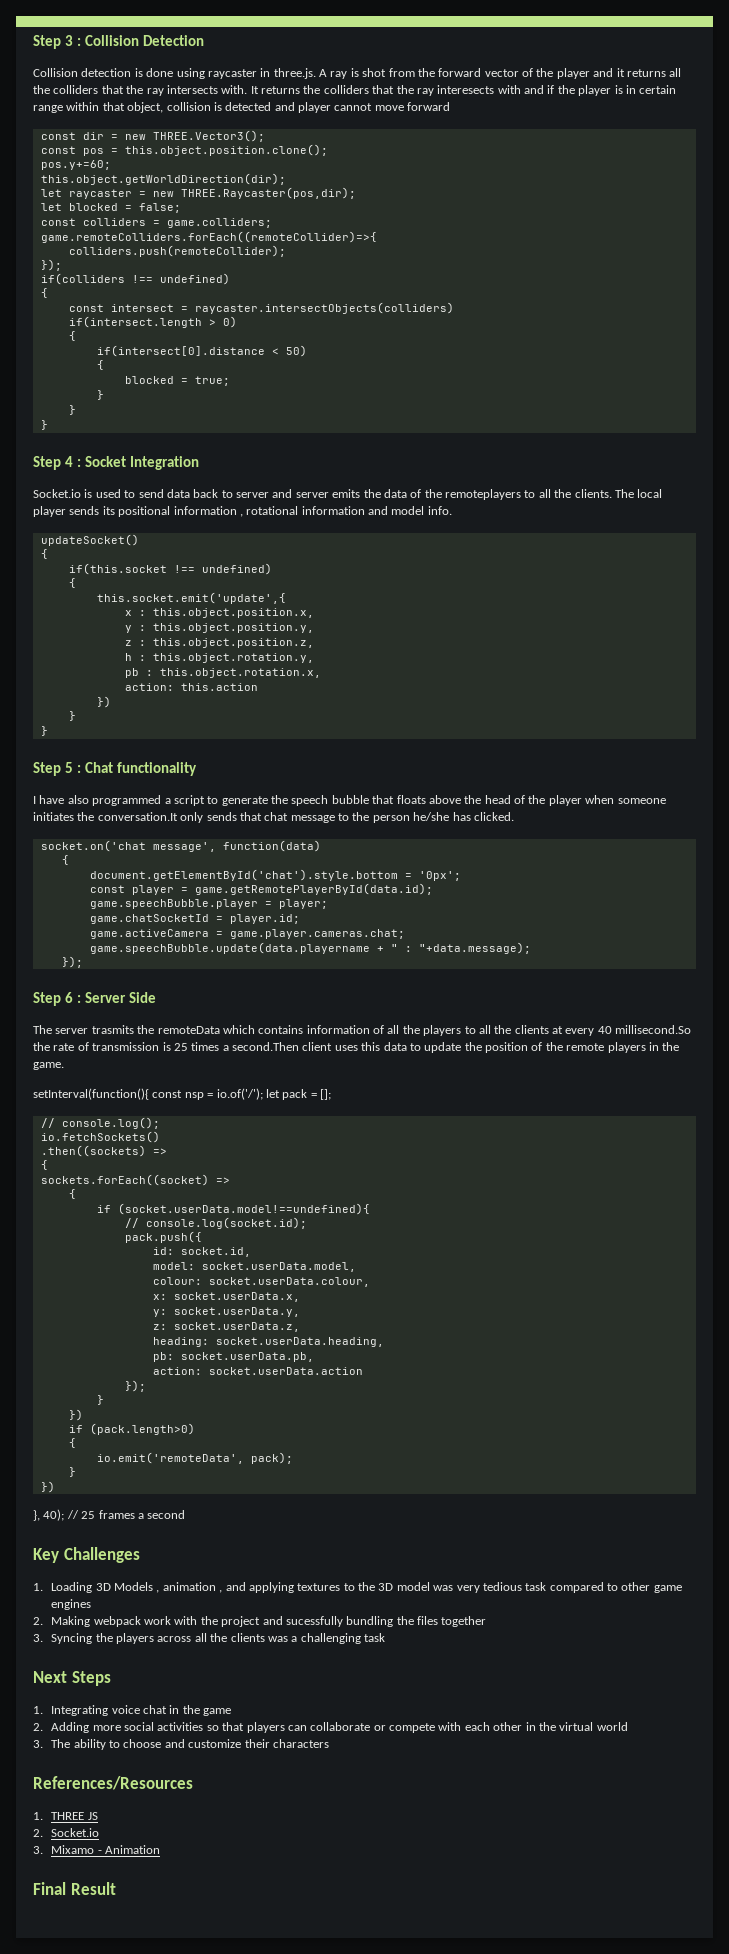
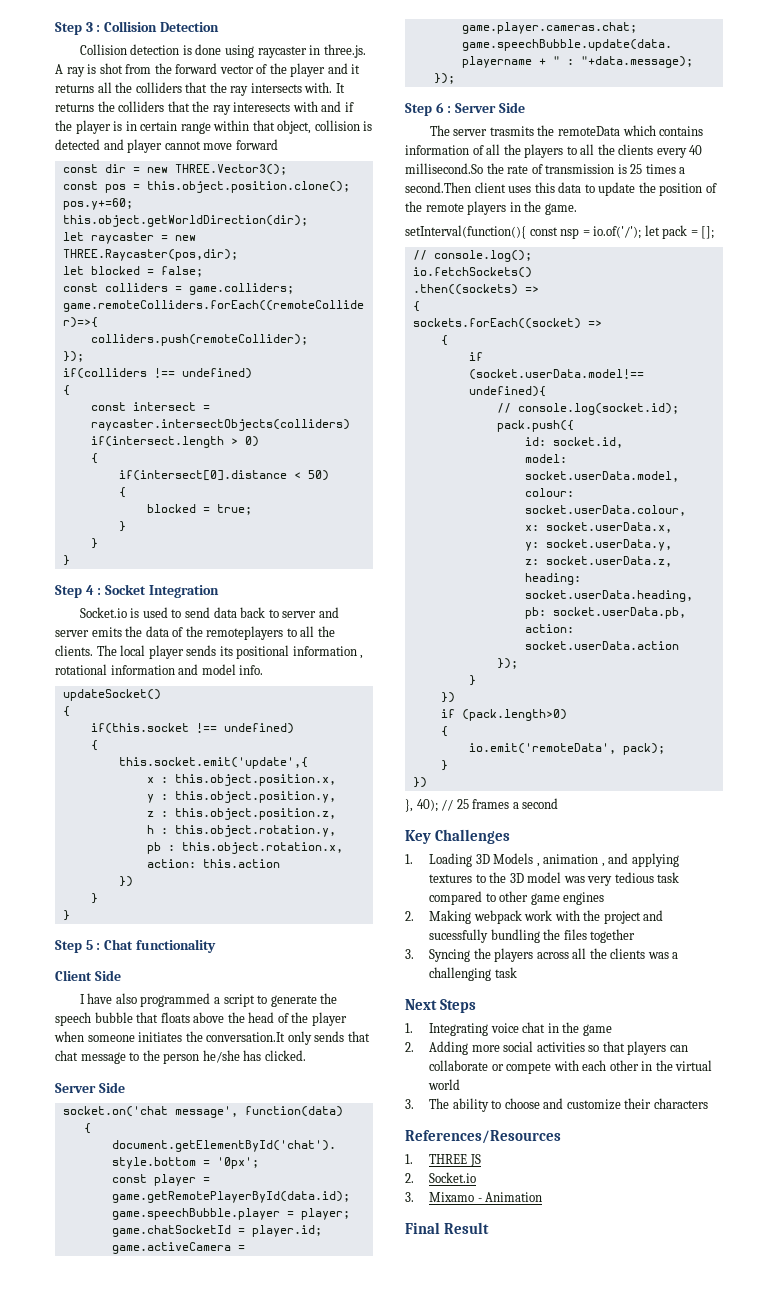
+ Client Side
  I have also programmed a script to generate the speech bubble that floats above the head of the player when someone initiates the conversation.It only sends that chat message to the person he/she has clicked.
+ Server Side
- The server trasmits the remoteData which contains information of all the players to all the clients at every 40 millisecond.So the rate of transmission is 25 times a second.Then client uses this data to update the position of the remote players in the game.
+ The server trasmits the remoteData which contains information of all the players to all the clients every 40 millisecond.So the rate of transmission is 25 times a second.Then client uses this data to update the position of the remote players in the game.

